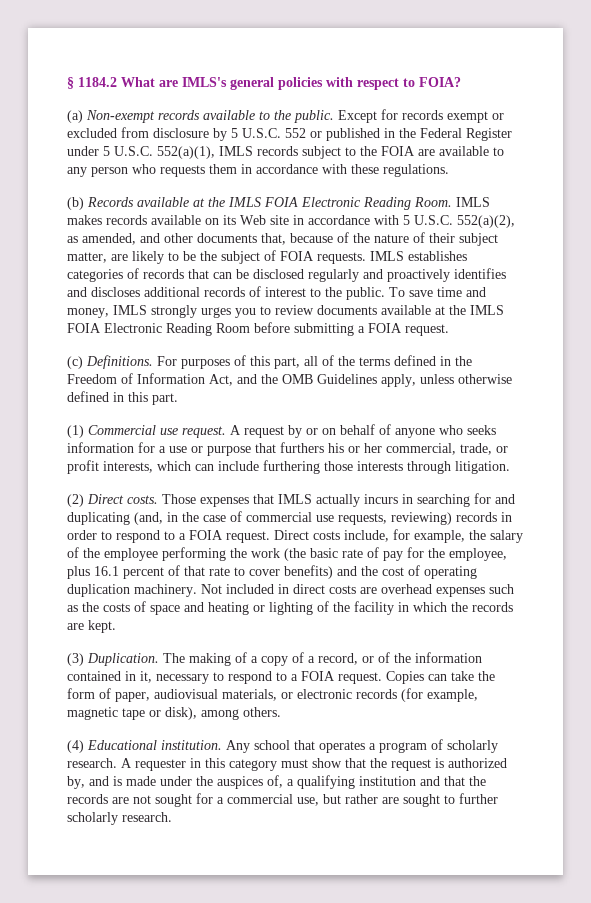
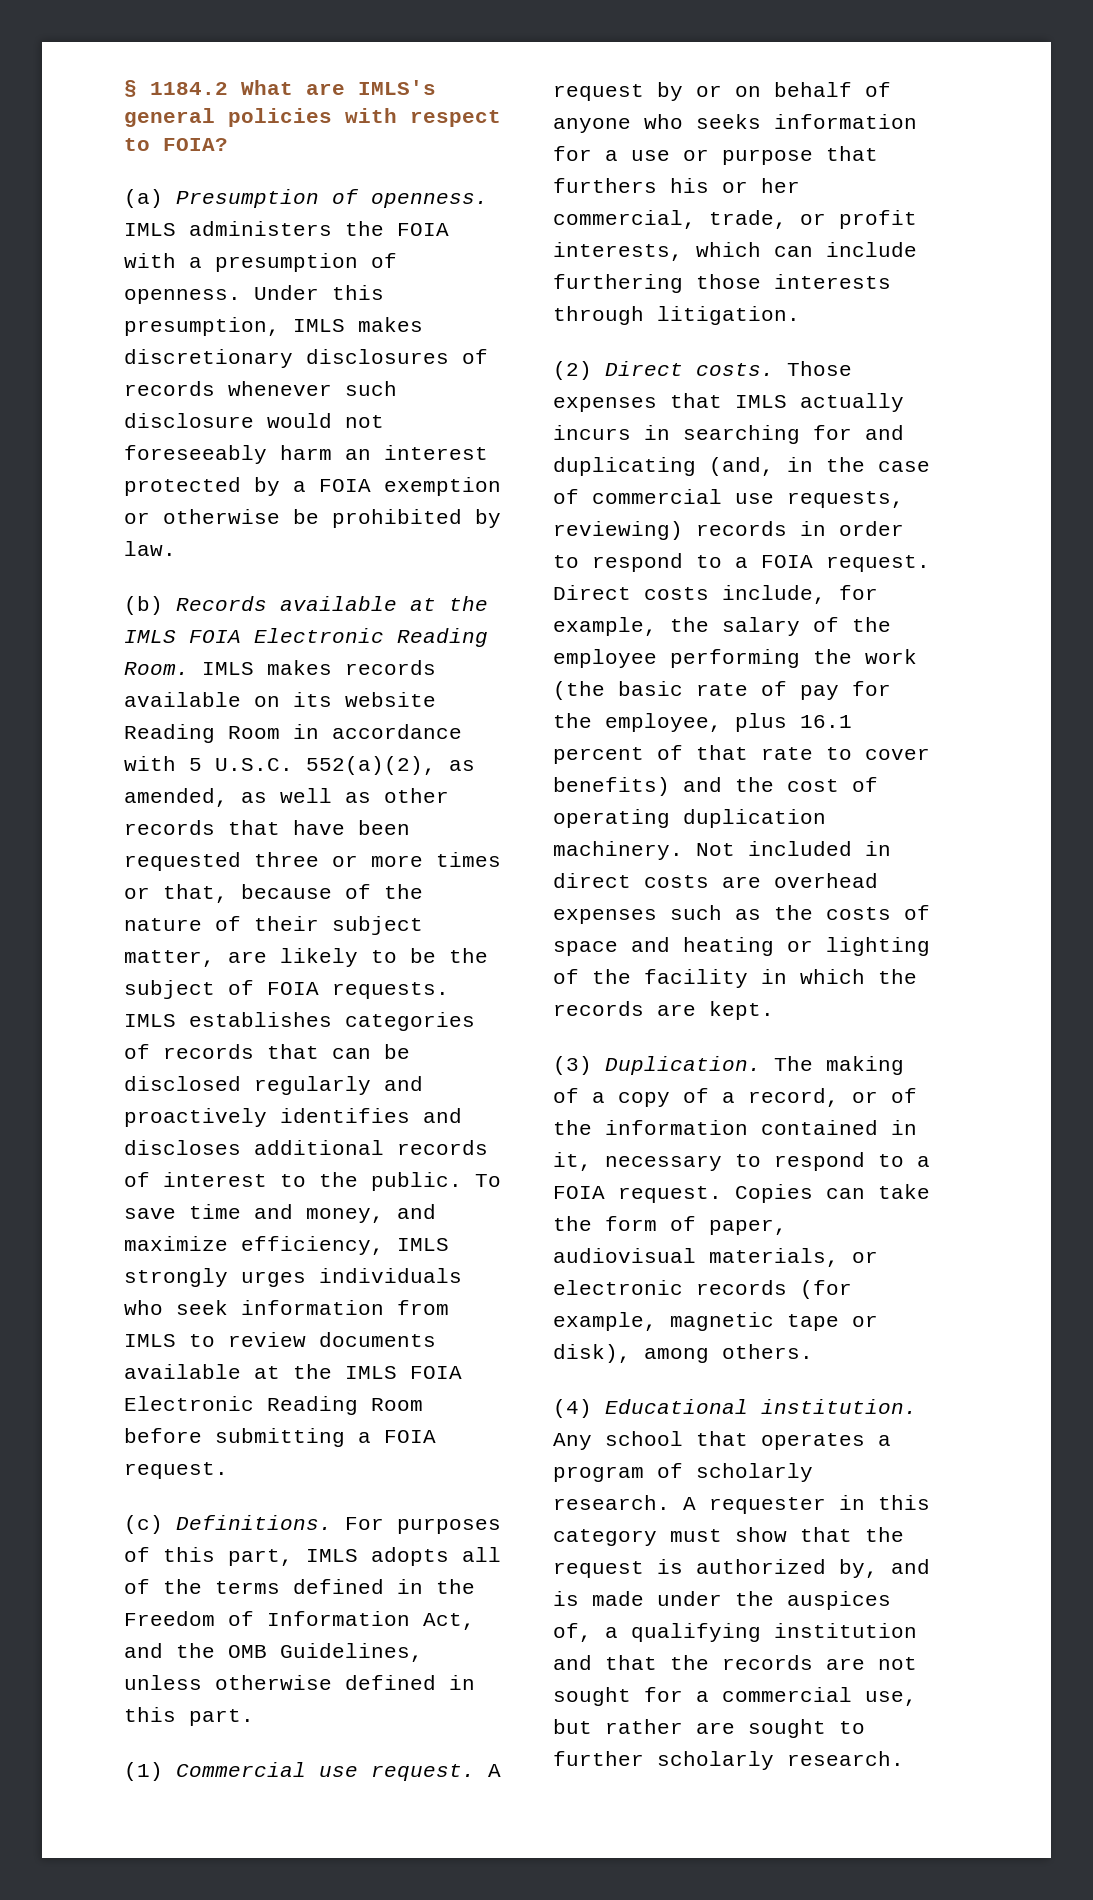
- (a) Non-exempt records available to the public. Except for records exempt or excluded from disclosure by 5 U.S.C. 552 or published in the Federal Register under 5 U.S.C. 552(a)(1), IMLS records subject to the FOIA are available to any person who requests them in accordance with these regulations.
+ (a) Presumption of openness. IMLS administers the FOIA with a presumption of openness. Under this presumption, IMLS makes discretionary disclosures of records whenever such disclosure would not foreseeably harm an interest protected by a FOIA exemption or otherwise be prohibited by law.
- IMLS makes records available on its Web site in accordance with 5 U.S.C. 552(a)(2), as amended, and other documents that, because of the nature of their subject matter, are likely to be the subject of FOIA requests.
+ IMLS makes records available on its website Reading Room in accordance with 5 U.S.C. 552(a)(2), as amended, as well as other records that have been requested three or more times or that, because of the nature of their subject matter, are likely to be the subject of FOIA requests.
- To save time and money, IMLS strongly urges you to review documents available at the IMLS FOIA Electronic Reading Room before submitting a FOIA request.
+ To save time and money, and maximize efficiency, IMLS strongly urges individuals who seek information from IMLS to review documents available at the IMLS FOIA Electronic Reading Room before submitting a FOIA request.
- For purposes of this part, all of the terms defined in the Freedom of Information Act, and the OMB Guidelines apply, unless otherwise defined in this part.
+ For purposes of this part, IMLS adopts all of the terms defined in the Freedom of Information Act, and the OMB Guidelines, unless otherwise defined in this part.

